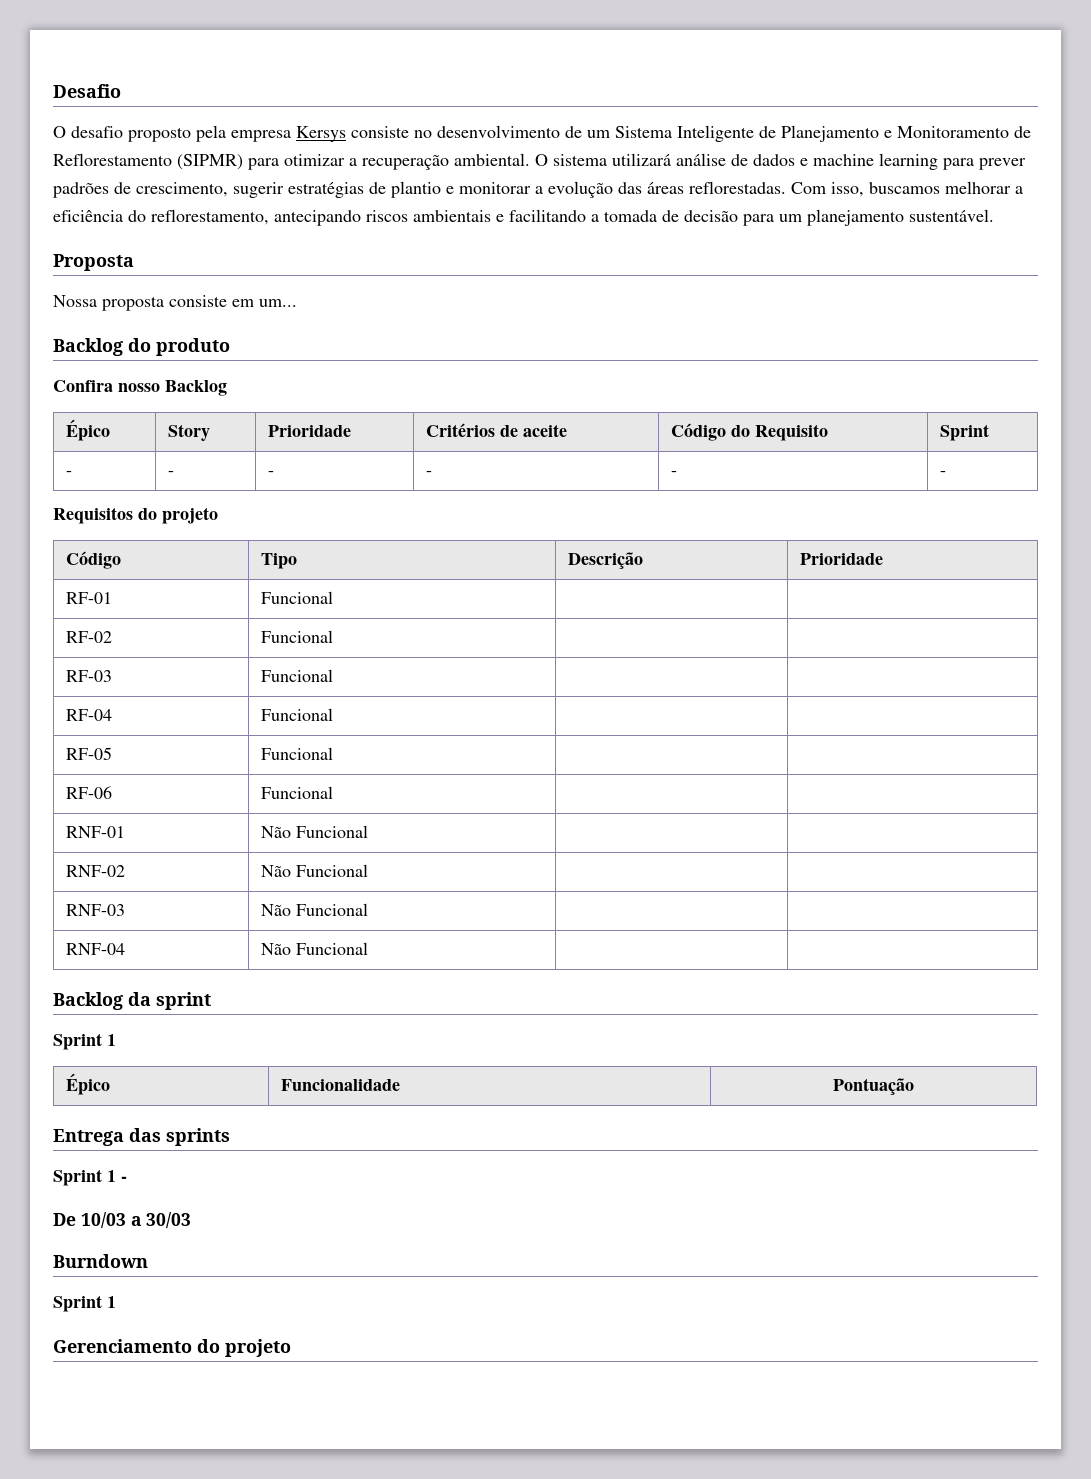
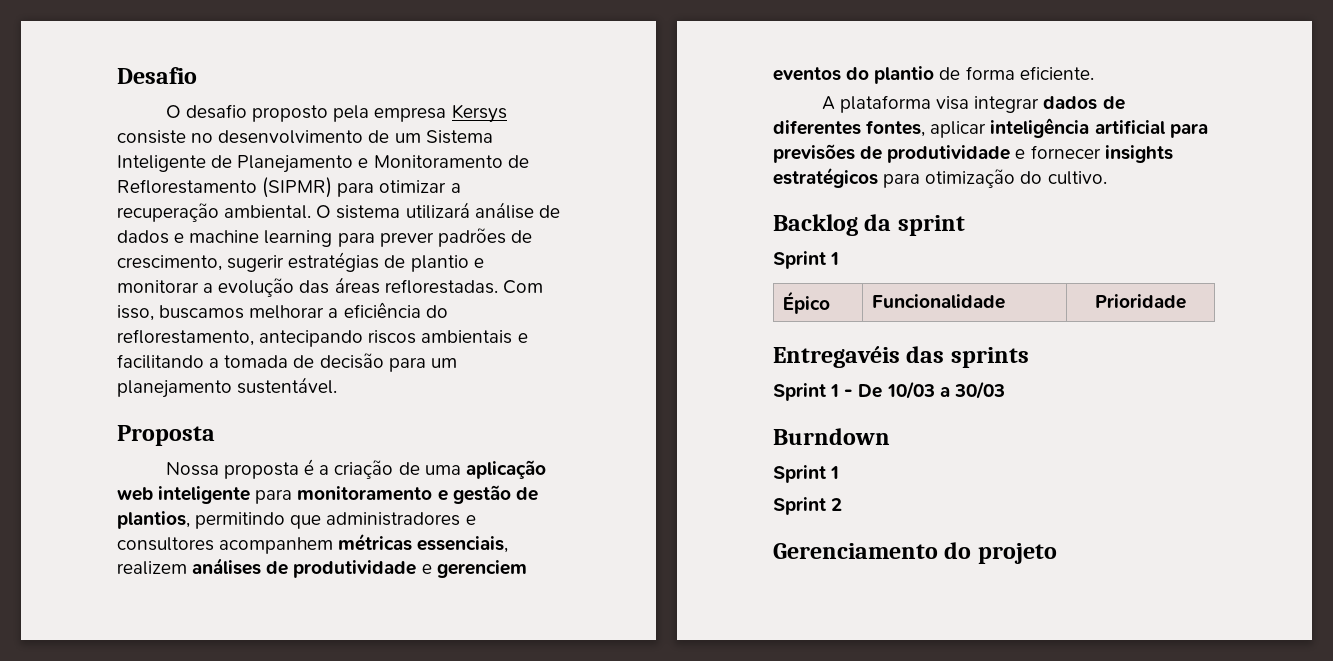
- Nossa proposta consiste em um...
- Backlog do produto
- Confira nosso Backlog
- Épico | Story | Prioridade | Critérios de aceite | Código do Requisito | Sprint
- - | - | - | - | - | -
- Requisitos do projeto
- Código | Tipo | Descrição | Prioridade
- RF-01 | Funcional | |
- RF-02 | Funcional | |
- RF-03 | Funcional | |
- RF-04 | Funcional | |
- RF-05 | Funcional | |
- RF-06 | Funcional | |
- RNF-01 | Não Funcional | |
- RNF-02 | Não Funcional | |
- RNF-03 | Não Funcional | |
- RNF-04 | Não Funcional | |
+ Nossa proposta é a criação de uma aplicação web inteligente para monitoramento e gestão de plantios, permitindo que administradores e consultores acompanhem métricas essenciais, realizem análises de produtividade e gerenciem eventos do plantio de forma eficiente.
+ A plataforma visa integrar dados de diferentes fontes, aplicar inteligência artificial para previsões de produtividade e fornecer insights estratégicos para otimização do cultivo.
- Épico | Funcionalidade | Pontuação
- Entrega das sprints
+ Épico | Funcionalidade | Prioridade
+ Entregavéis das sprints
- Sprint 1 -
- De 10/03 a 30/03
+ Sprint 1 - De 10/03 a 30/03
+ Sprint 2

